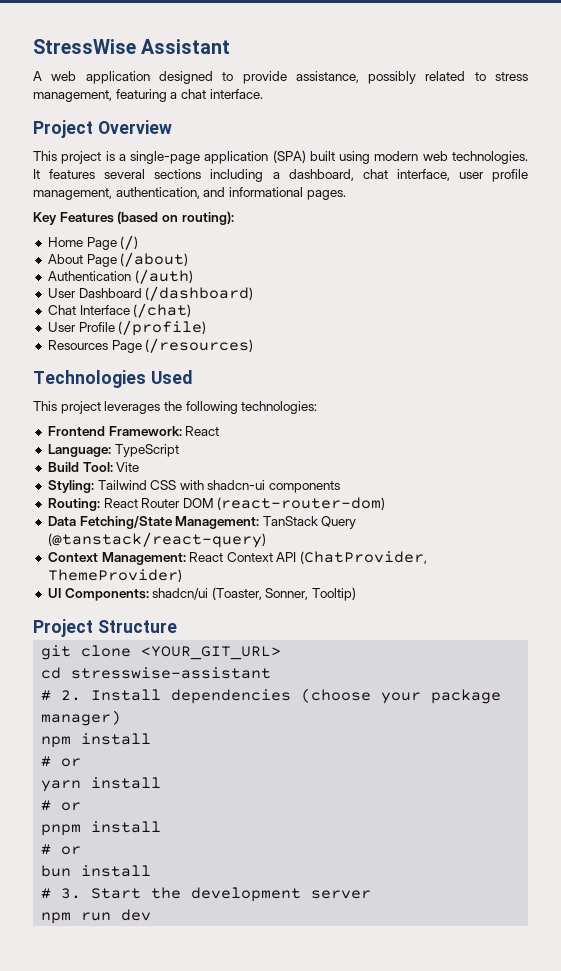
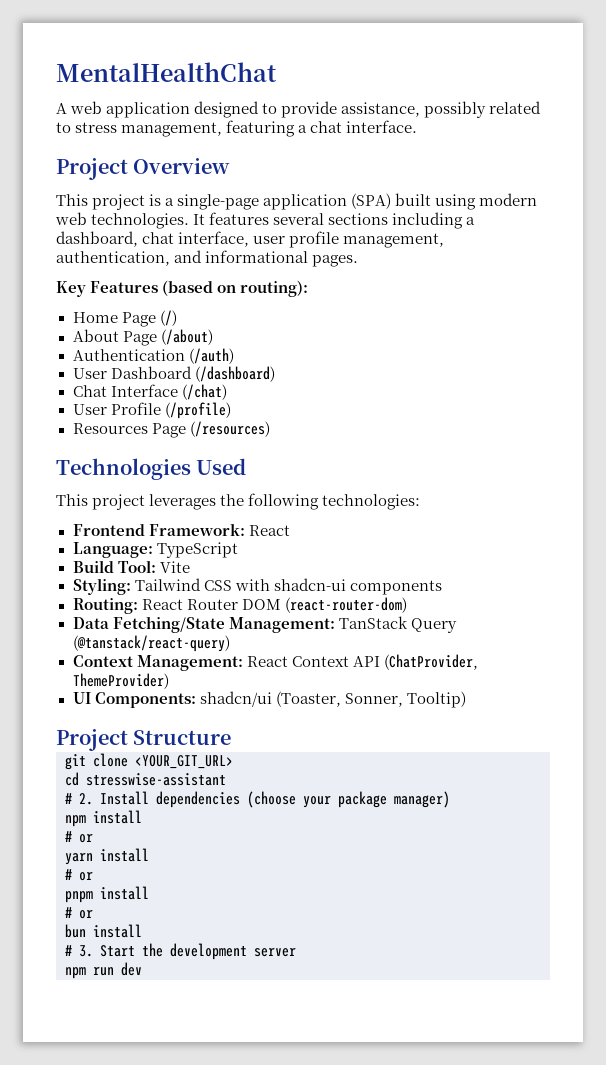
- StressWise Assistant
+ MentalHealthChat

